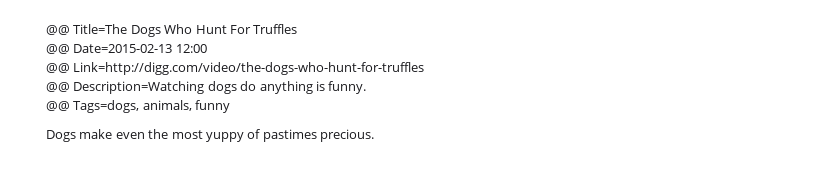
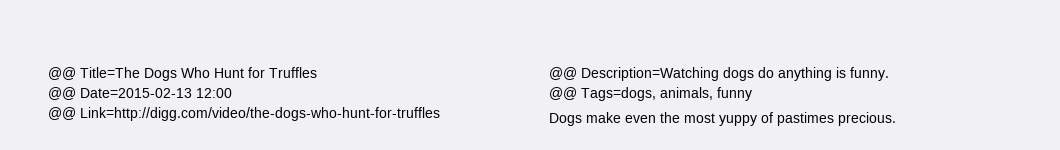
- @@ Title=The Dogs Who Hunt For Truffles
+ @@ Title=The Dogs Who Hunt for Truffles

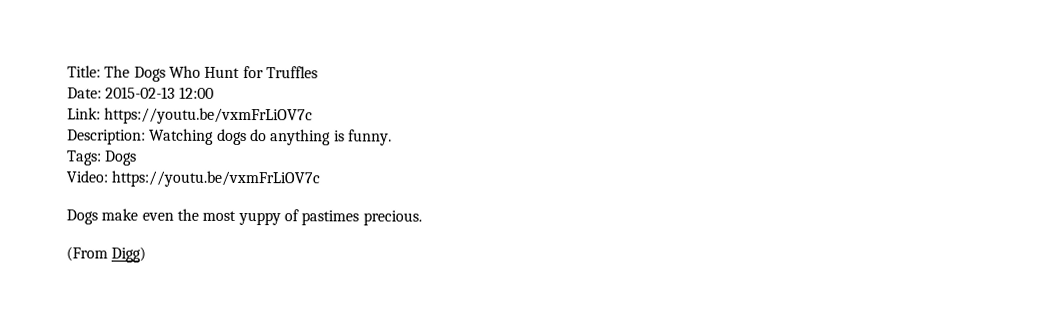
- @@ Title=The Dogs Who Hunt for Truffles
+ Title: The Dogs Who Hunt for Truffles
- @@ Date=2015-02-13 12:00
+ Date: 2015-02-13 12:00
- @@ Link=http://digg.com/video/the-dogs-who-hunt-for-truffles
- @@ Description=Watching dogs do anything is funny.
+ Link: https://youtu.be/vxmFrLiOV7c
+ Description: Watching dogs do anything is funny.
- @@ Tags=dogs, animals, funny
+ Tags: Dogs
+ Video: https://youtu.be/vxmFrLiOV7c
+ (From Digg)

